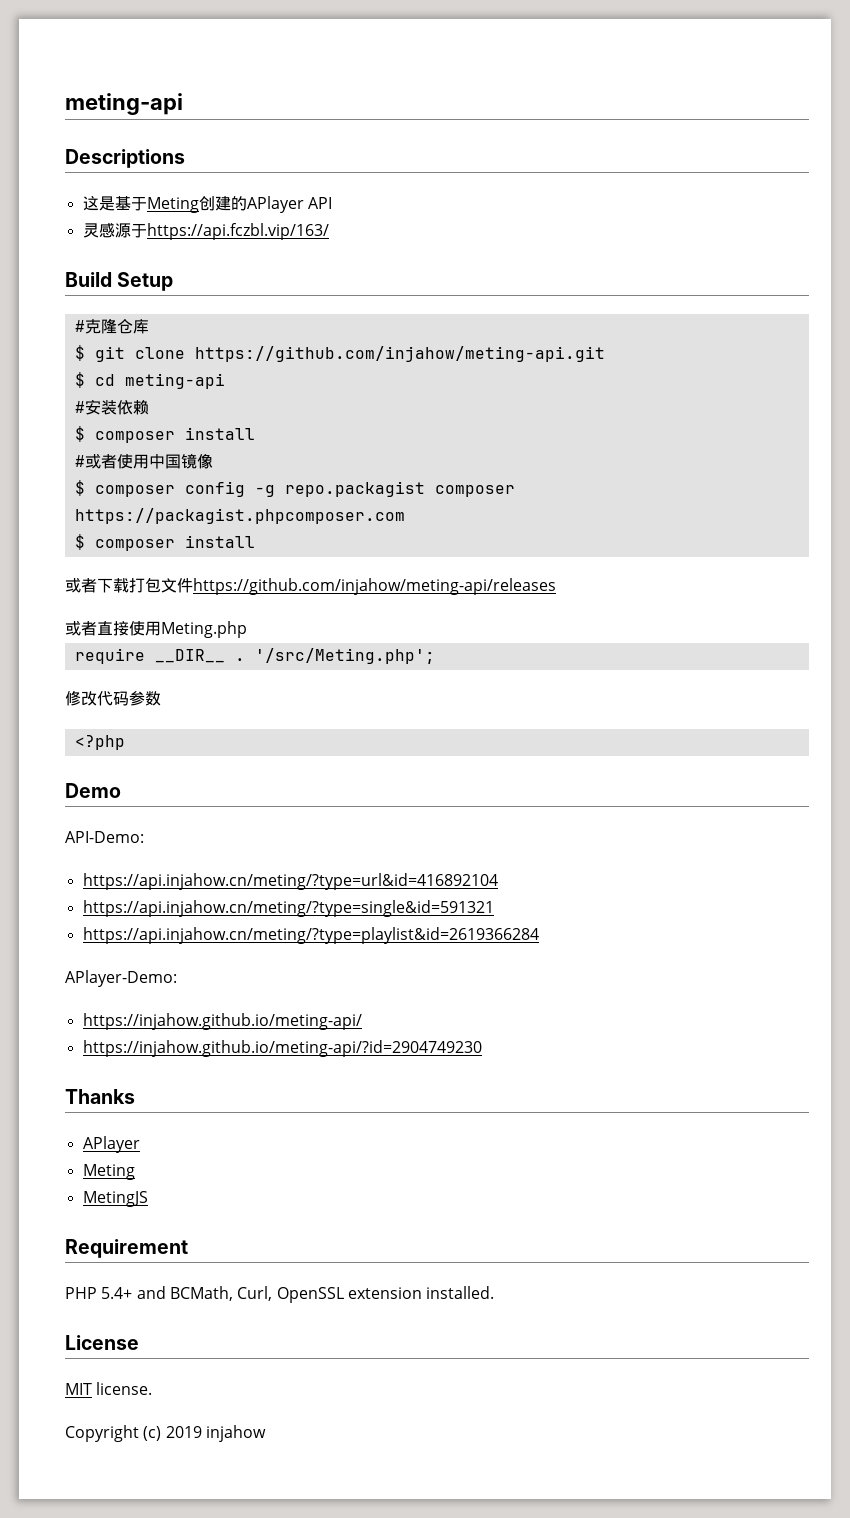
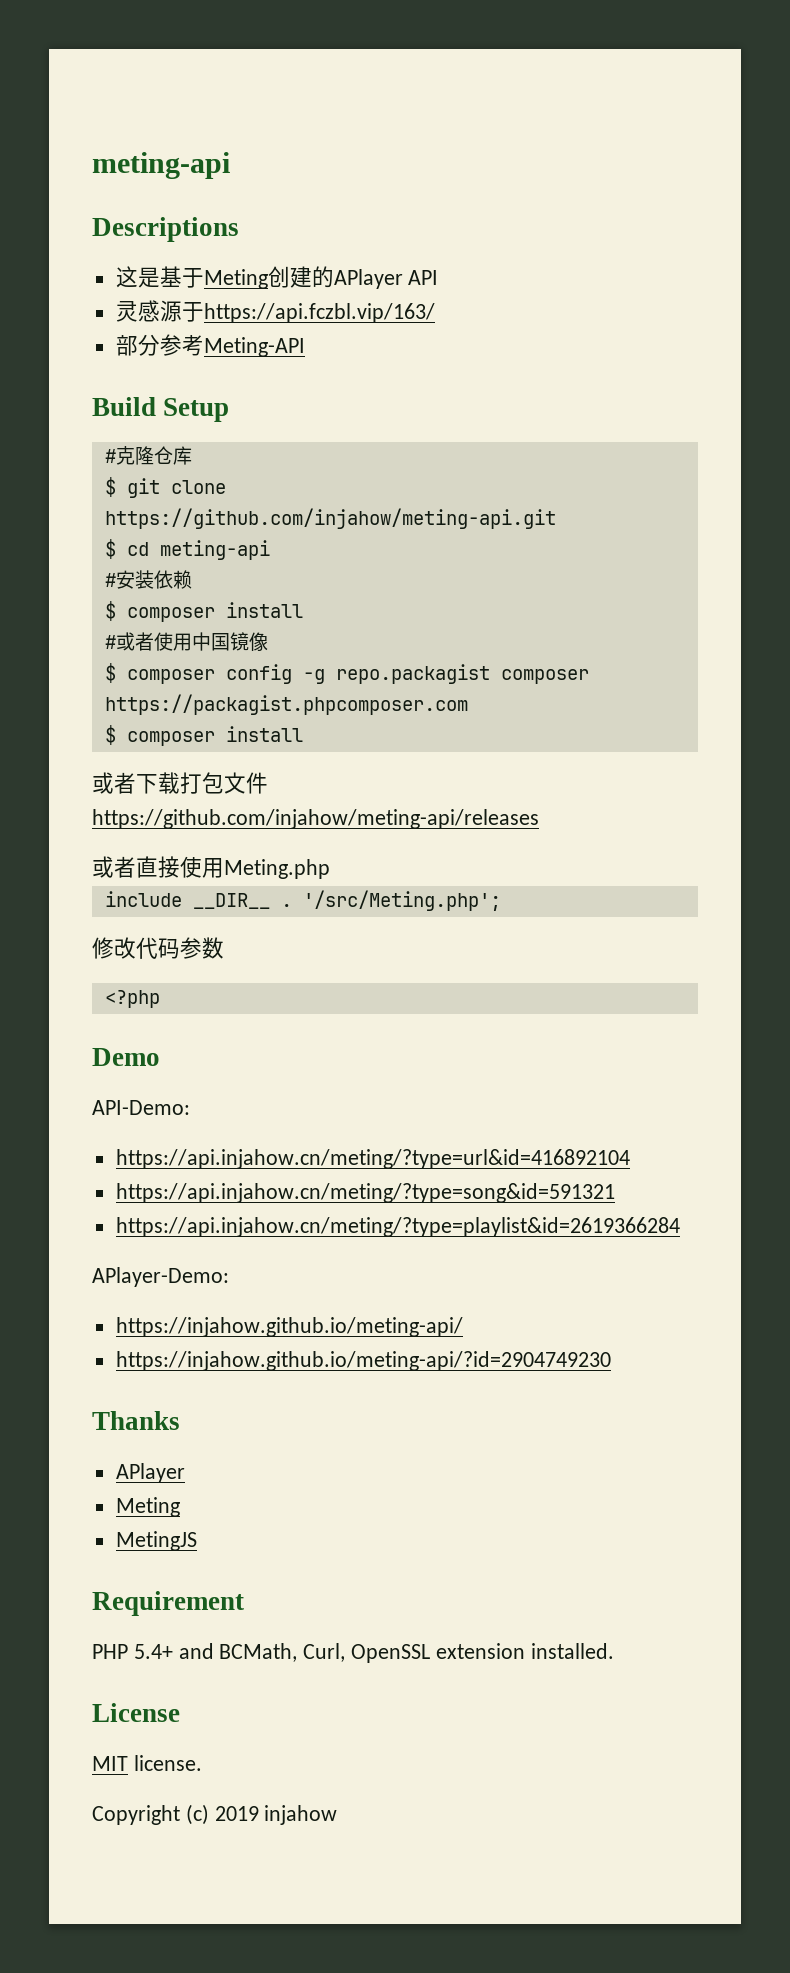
+ 部分参考Meting-API
- require __DIR__ .
+ include __DIR__ .
- https://api.injahow.cn/meting/?type=single&id=591321
+ https://api.injahow.cn/meting/?type=song&id=591321

